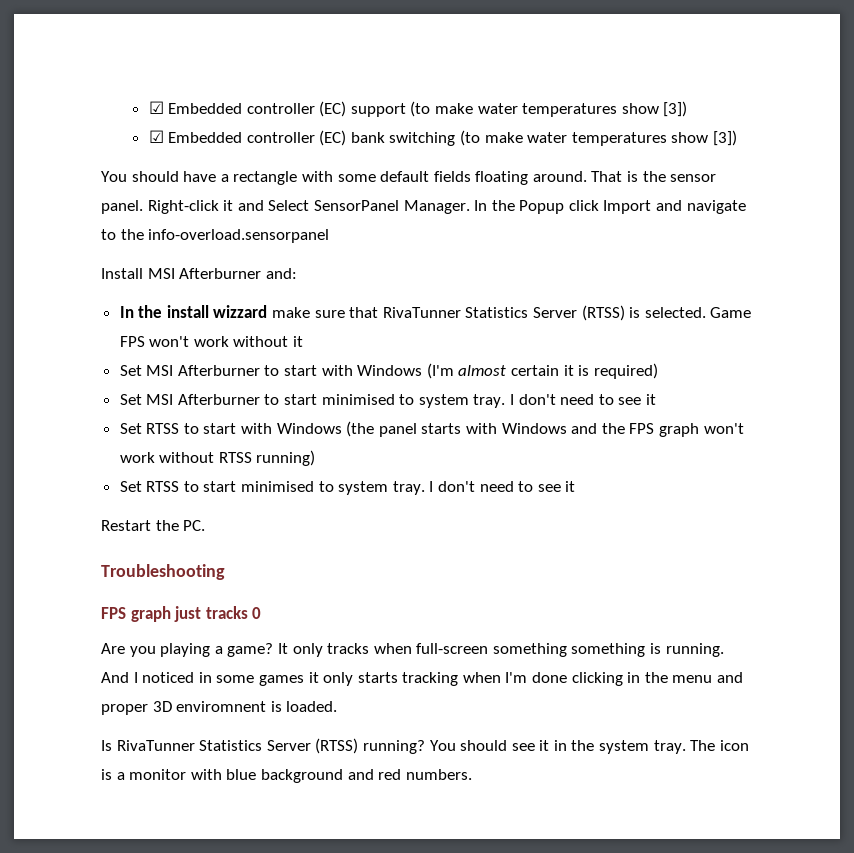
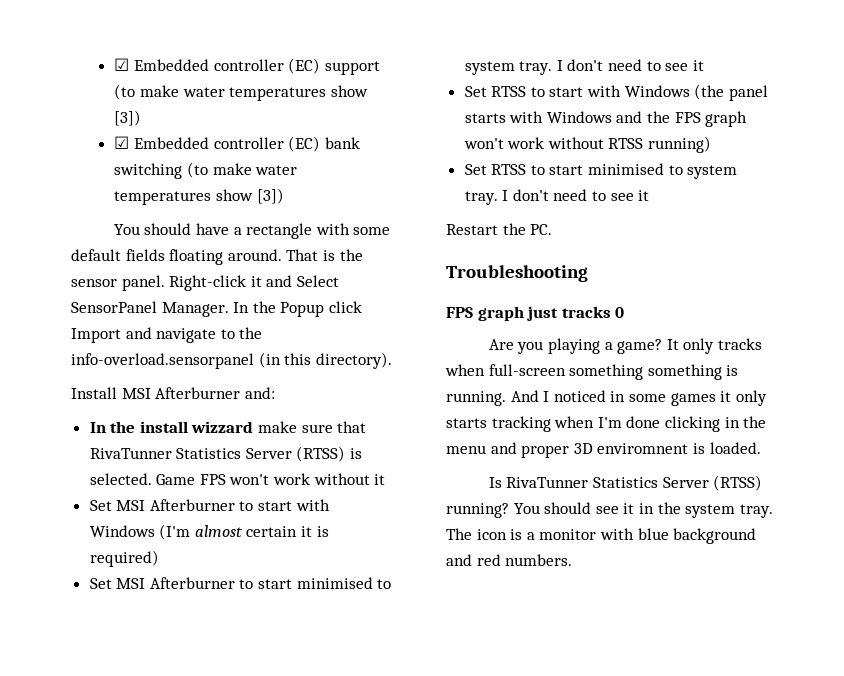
- In the Popup click Import and navigate to the info-overload.sensorpanel
+ In the Popup click Import and navigate to the info-overload.sensorpanel (in this directory).

